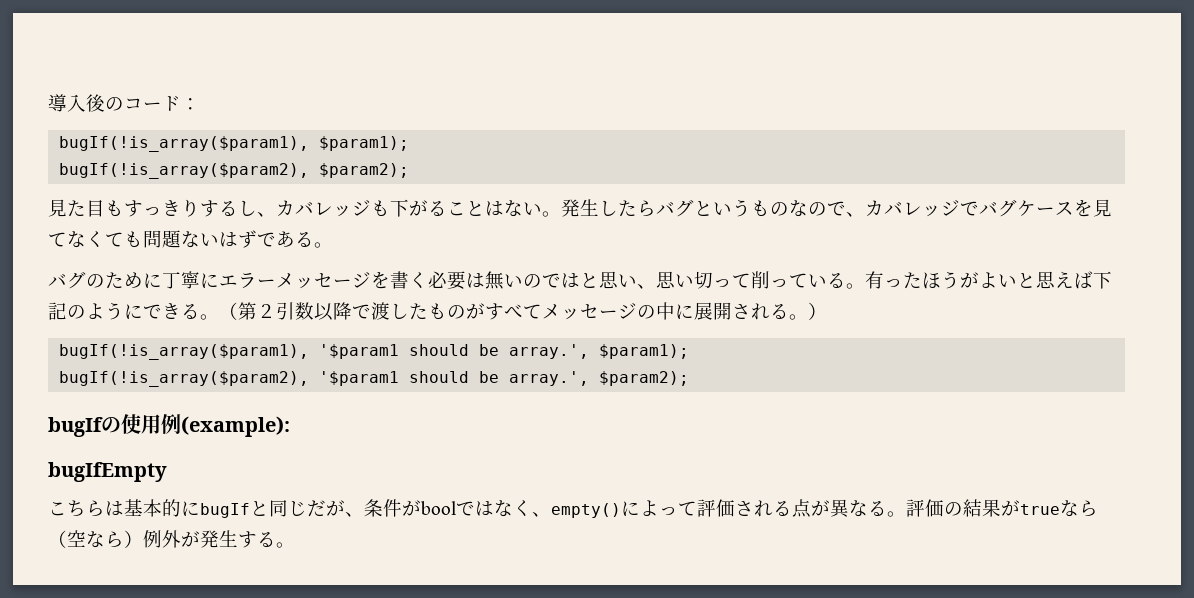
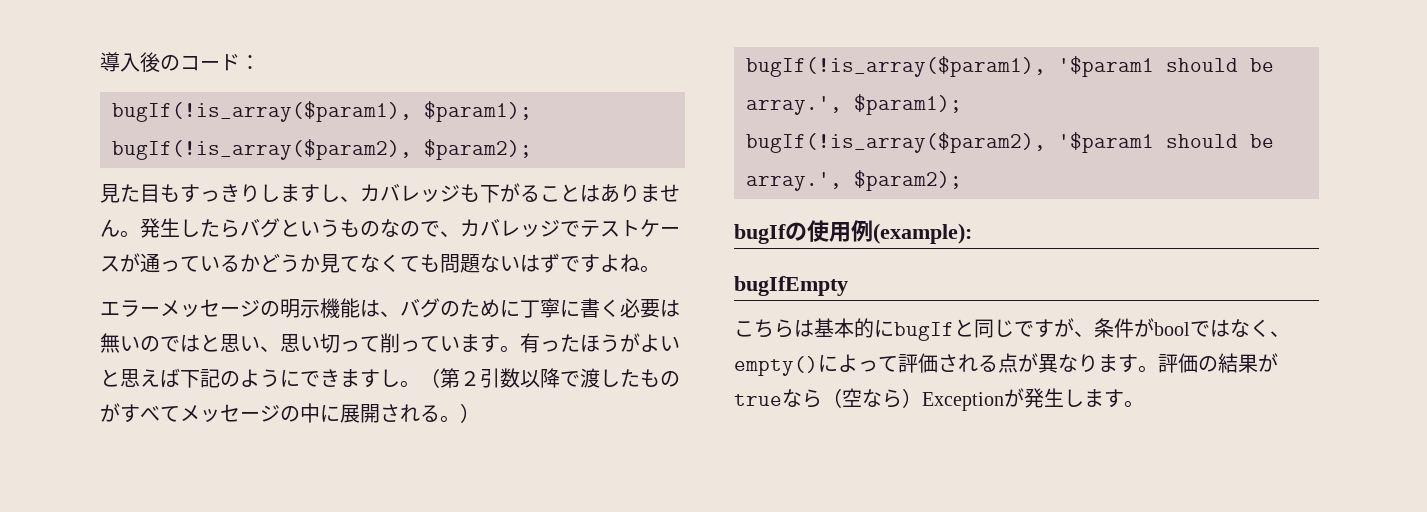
- 見た目もすっきりするし、カバレッジも下がることはない。
+ 見た目もすっきりしますし、カバレッジも下がることはありません。
- 発生したらバグというものなので、カバレッジでバグケースを見てなくても問題ないはずである。
+ 発生したらバグというものなので、カバレッジでテストケースが通っているかどうか見てなくても問題ないはずですよね。
- バグのために丁寧にエラーメッセージを書く必要は無いのではと思い、思い切って削っている。
+ エラーメッセージの明示機能は、バグのために丁寧に書く必要は無いのではと思い、思い切って削っています。
- 有ったほうがよいと思えば下記のようにできる。
+ 有ったほうがよいと思えば下記のようにできますし。
- こちらは基本的にbugIfと同じだが、条件がboolではなく、empty()によって評価される点が異なる。
+ こちらは基本的にbugIfと同じですが、条件がboolではなく、empty()によって評価される点が異なります。
- 評価の結果がtrueなら（空なら）例外が発生する。
+ 評価の結果がtrueなら（空なら）Exceptionが発生します。

